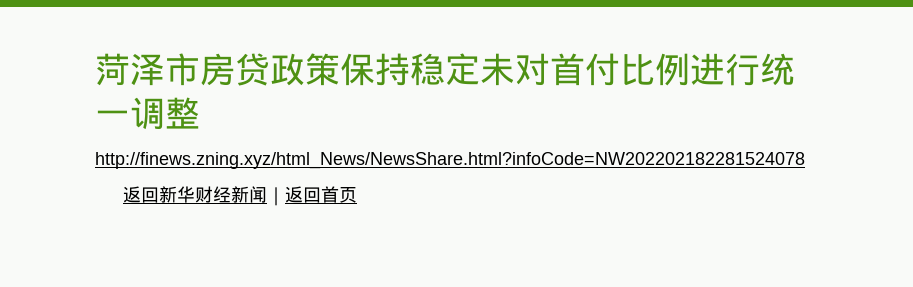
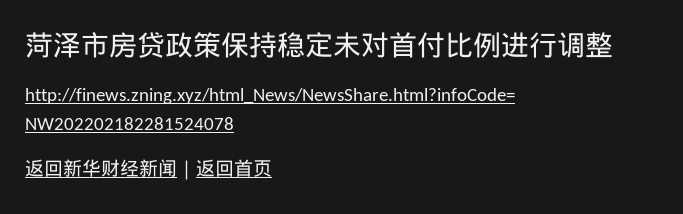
- 菏泽市房贷政策保持稳定未对首付比例进行统一调整
+ 菏泽市房贷政策保持稳定未对首付比例进行调整

